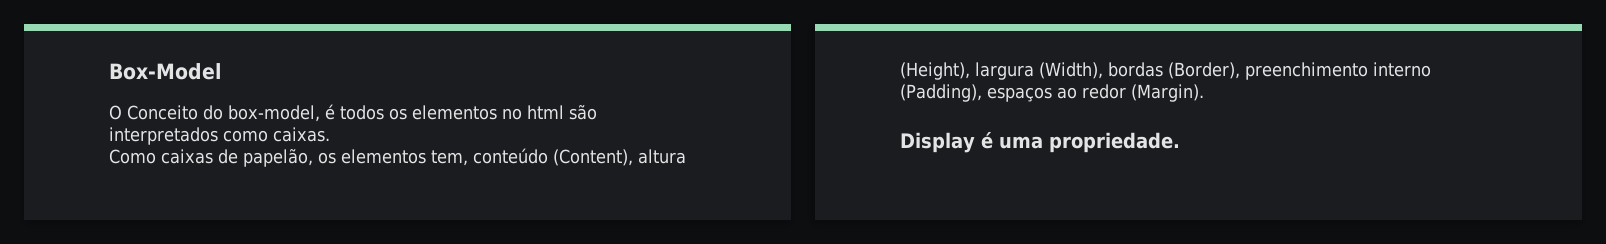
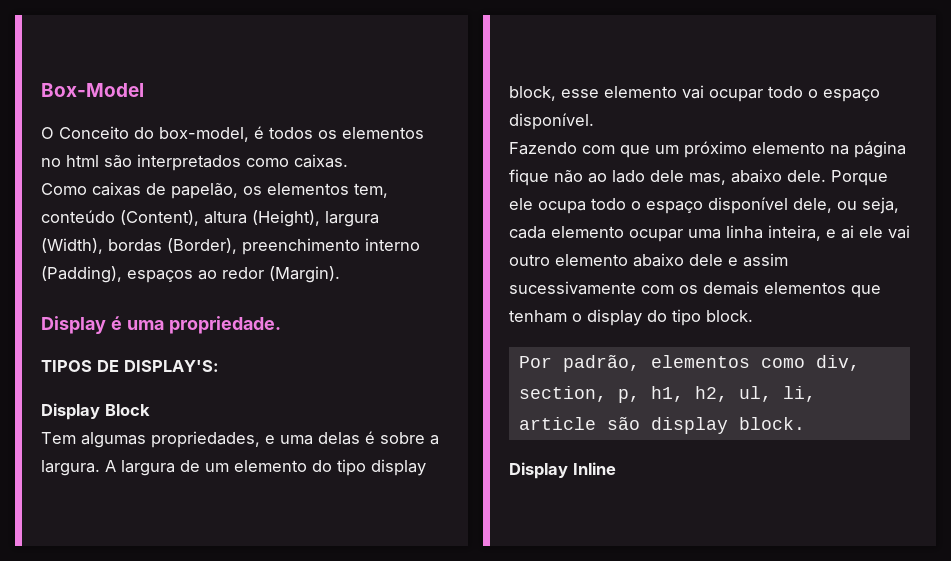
+ TIPOS DE DISPLAY'S:
+ Display Block
+ Tem algumas propriedades, e uma delas é sobre a largura. A largura de um elemento do tipo display block, esse elemento vai ocupar todo o espaço disponível.
+ Fazendo com que um próximo elemento na página fique não ao lado dele mas, abaixo dele. Porque ele ocupa todo o espaço disponível dele, ou seja, cada elemento ocupar uma linha inteira, e ai ele vai outro elemento abaixo dele e assim sucessivamente com os demais elementos que tenham o display do tipo block.
+ Por padrão, elementos como div, section, p, h1, h2, ul, li, article são display block.
+ Display Inline

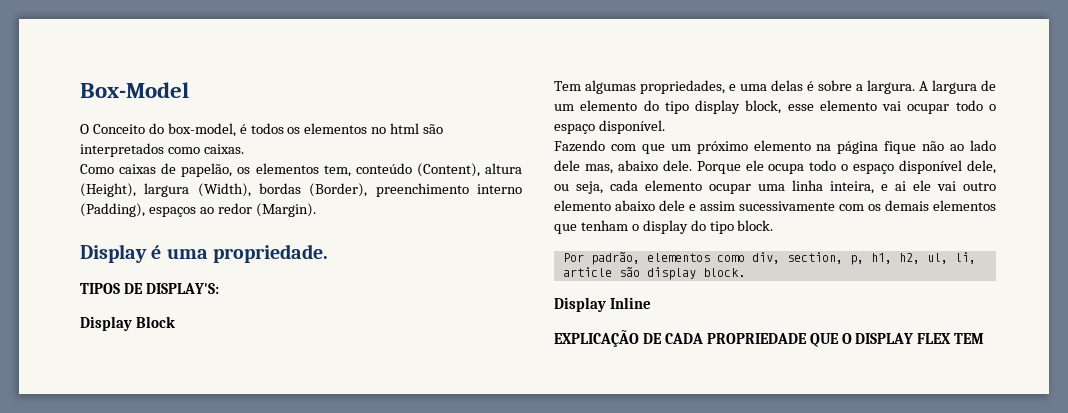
+ EXPLICAÇÃO DE CADA PROPRIEDADE QUE O DISPLAY FLEX TEM

